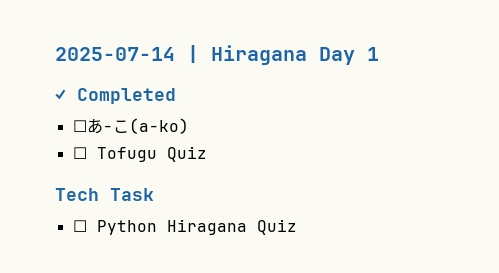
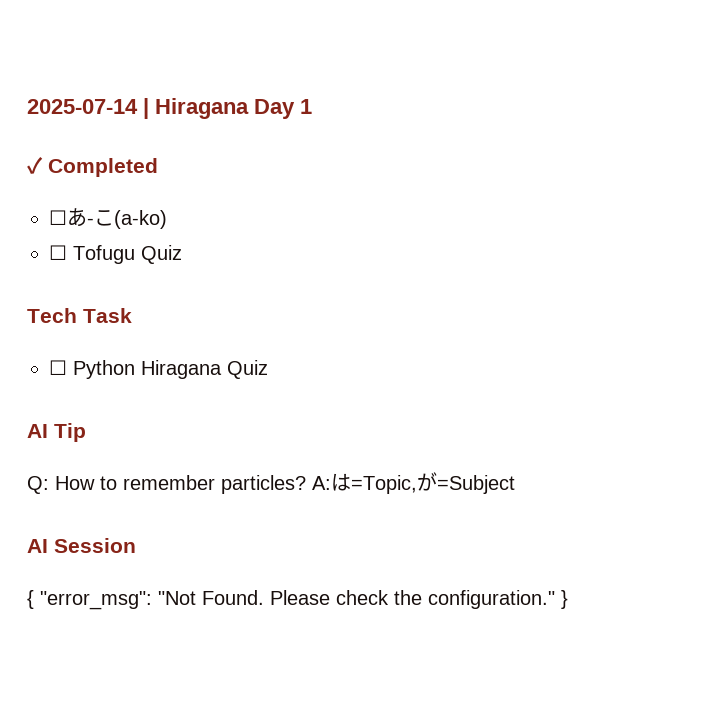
+ AI Tip
+ Q: How to remember particles? A:は=Topic,が=Subject
+ AI Session
+ { "error_msg": "Not Found. Please check the configuration." }

